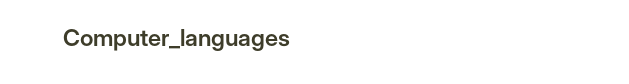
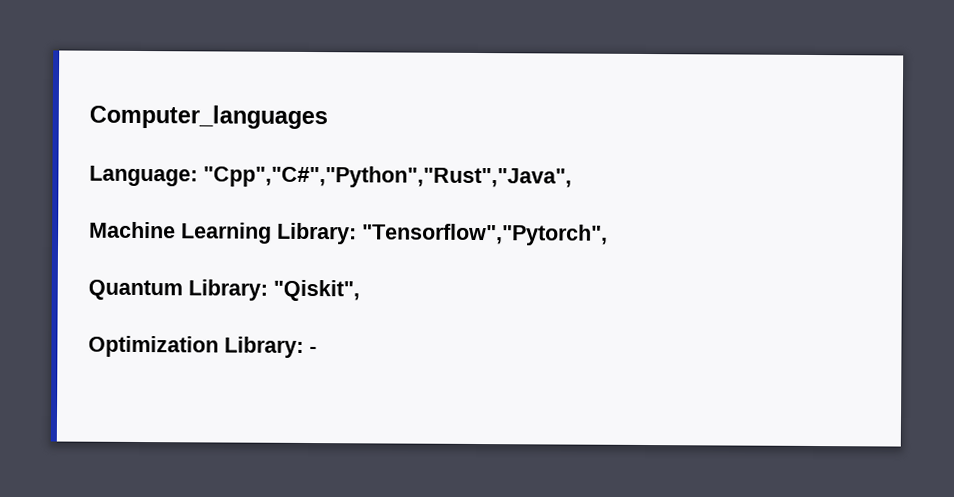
+ Language: "Cpp","C#","Python","Rust","Java",
+ Machine Learning Library: "Tensorflow","Pytorch",
+ Quantum Library: "Qiskit",
+ Optimization Library: -

